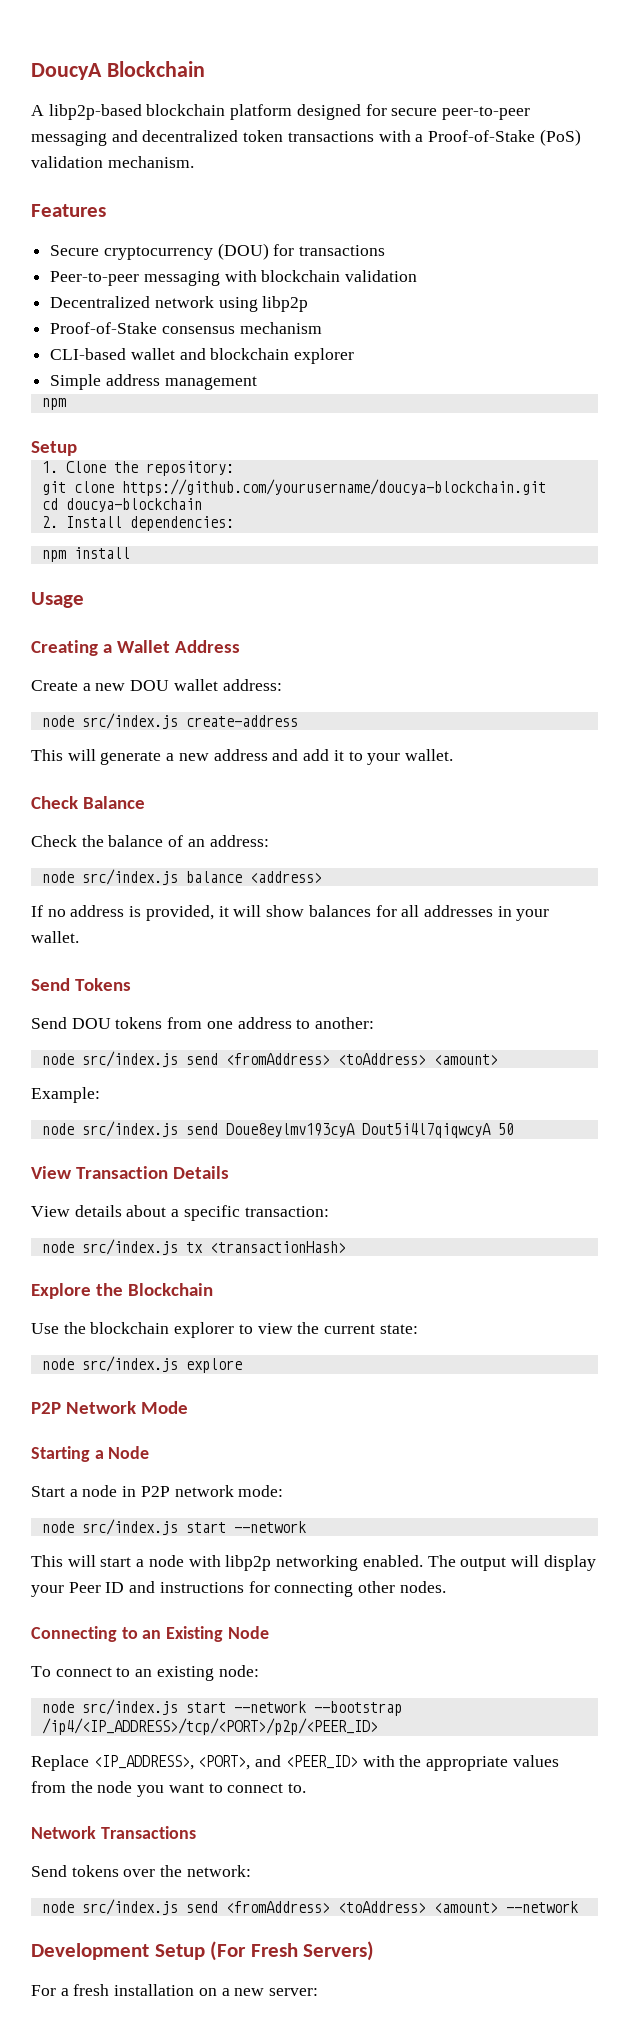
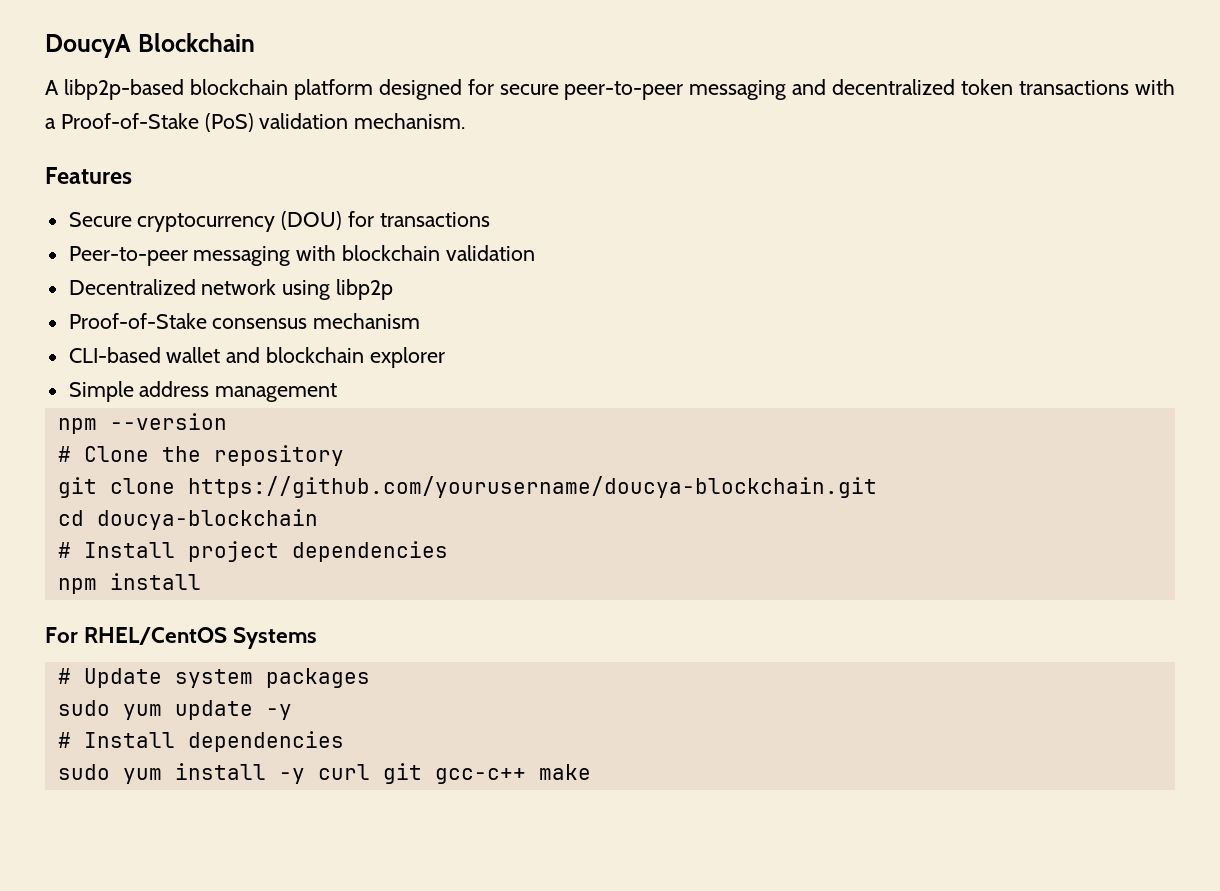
  Simple address management
- npm
- Setup
- 1. Clone the repository:
+ npm --version
+ # Clone the repository
- 2. Install dependencies:
+ # Install project dependencies
  npm install
- Usage
- Creating a Wallet Address
- Create a new DOU wallet address:
- node src/index.js create-address
- This will generate a new address and add it to your wallet.
- Check Balance
- Check the balance of an address:
- node src/index.js balance <address>
- If no address is provided, it will show balances for all addresses in your wallet.
- Send Tokens
- Send DOU tokens from one address to another:
- node src/index.js send <fromAddress> <toAddress> <amount>
- Example:
- node src/index.js send Doue8eylmv193cyA Dout5i4l7qiqwcyA 50
- View Transaction Details
- View details about a specific transaction:
- node src/index.js tx <transactionHash>
- Explore the Blockchain
- Use the blockchain explorer to view the current state:
- node src/index.js explore
- P2P Network Mode
- Starting a Node
- Start a node in P2P network mode:
- node src/index.js start --network
- This will start a node with libp2p networking enabled. The output will display your Peer ID and instructions for connecting other nodes.
- Connecting to an Existing Node
- To connect to an existing node:
- node src/index.js start --network --bootstrap /ip4/<IP_ADDRESS>/tcp/<PORT>/p2p/<PEER_ID>
- Replace <IP_ADDRESS>, <PORT>, and <PEER_ID> with the appropriate values from the node you want to connect to.
- Network Transactions
- Send tokens over the network:
- node src/index.js send <fromAddress> <toAddress> <amount> --network
- Development Setup (For Fresh Servers)
- For a fresh installation on a new server:
+ For RHEL/CentOS Systems
+ # Update system packages
+ sudo yum update -y
+ # Install dependencies
+ sudo yum install -y curl git gcc-c++ make

